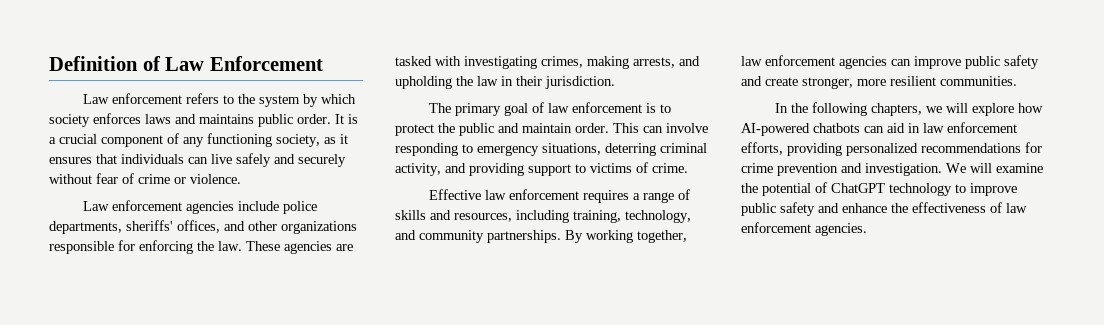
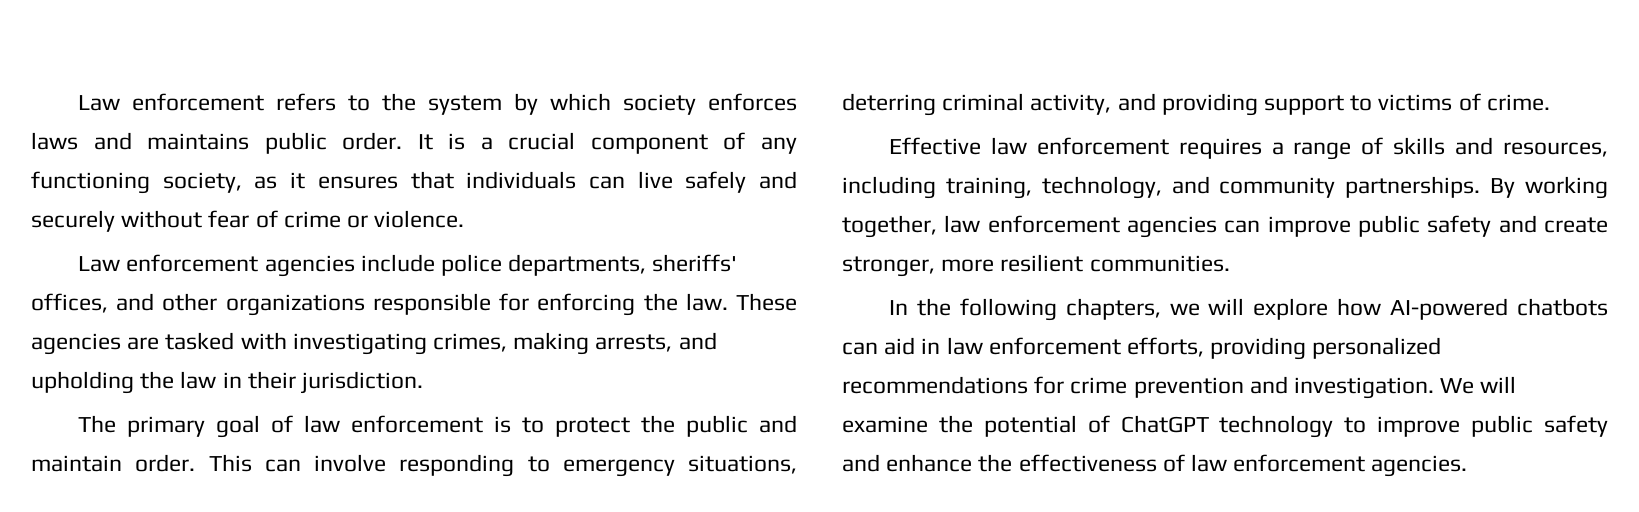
- Definition of Law Enforcement

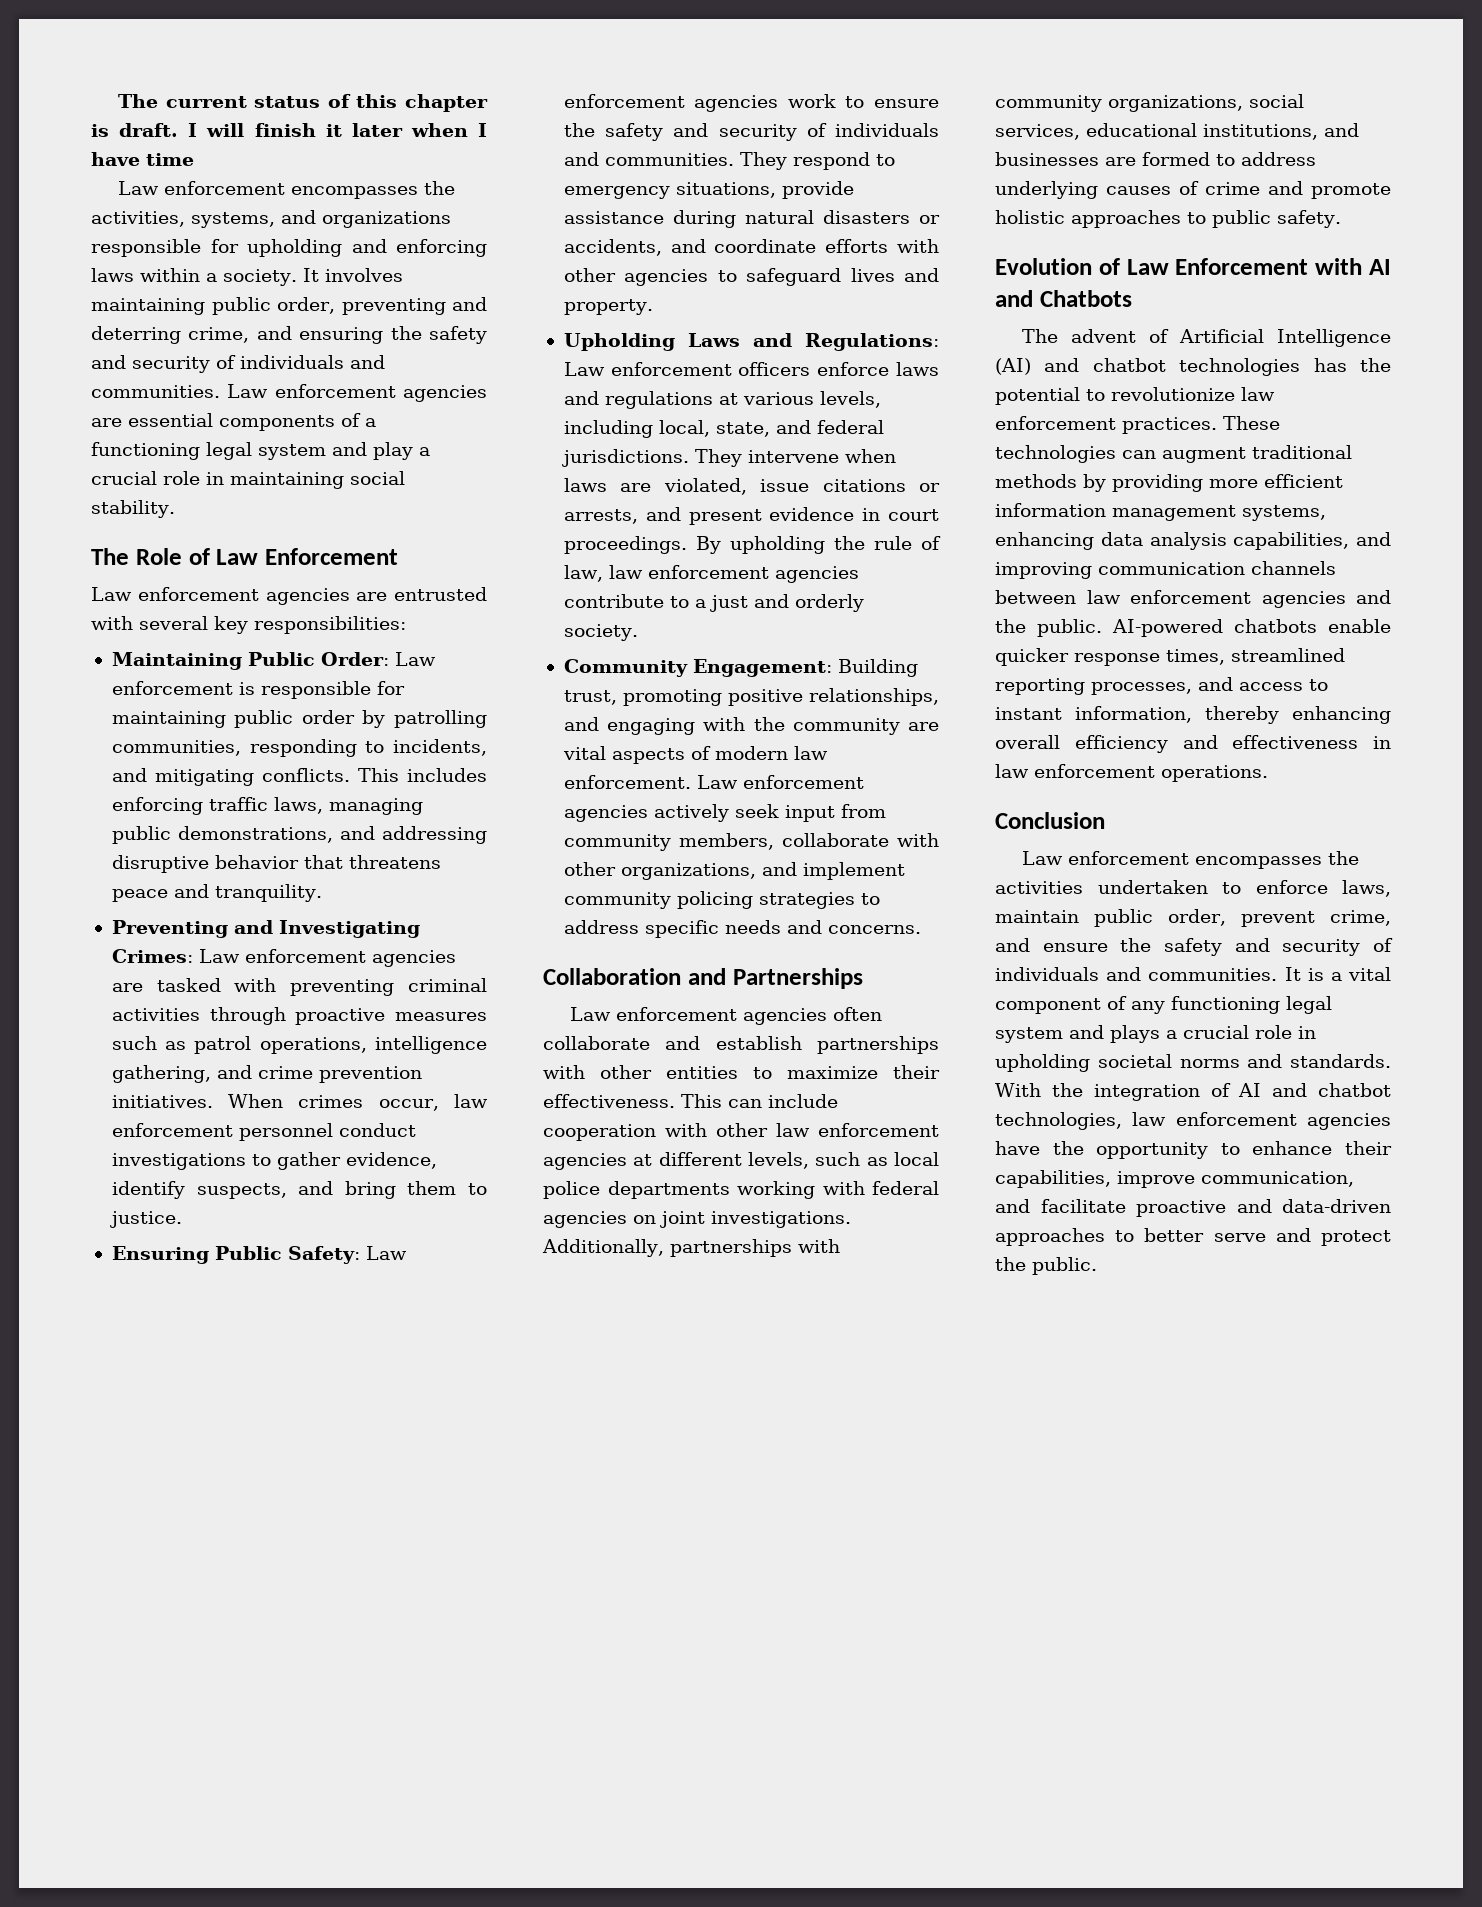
- Law enforcement refers to the system by which society enforces laws and maintains public order.
+ The current status of this chapter is draft. I will finish it later when I have time
+ Law enforcement encompasses the activities, systems, and organizations responsible for upholding and enforcing laws within a society. It involves maintaining public order, preventing and deterring crime, and ensuring the safety and security of individuals and communities. Law enforcement agencies are essential components of a functioning legal system and play a crucial role in maintaining social stability.
+ The Role of Law Enforcement
+ Law enforcement agencies are entrusted with several key responsibilities:
+ Maintaining Public Order: Law enforcement is responsible for maintaining public order by patrolling communities, responding to incidents, and mitigating conflicts. This includes enforcing traffic laws, managing public demonstrations, and addressing disruptive behavior that threatens peace and tranquility.
+ Preventing and Investigating Crimes: Law enforcement agencies are tasked with preventing criminal activities through proactive measures such as patrol operations, intelligence gathering, and crime prevention initiatives. When crimes occur, law enforcement personnel conduct investigations to gather evidence, identify suspects, and bring them to justice.
+ Ensuring Public Safety: Law enforcement agencies work to ensure the safety and security of individuals and communities. They respond to emergency situations, provide assistance during natural disasters or accidents, and coordinate efforts with other agencies to safeguard lives and property.
+ Upholding Laws and Regulations: Law enforcement officers enforce laws and regulations at various levels, including local, state, and federal jurisdictions. They intervene when laws are violated, issue citations or arrests, and present evidence in court proceedings. By upholding the rule of law, law enforcement agencies contribute to a just and orderly society.
+ Community Engagement: Building trust, promoting positive relationships, and engaging with the community are vital aspects of modern law enforcement. Law enforcement agencies actively seek input from community members, collaborate with other organizations, and implement community policing strategies to address specific needs and concerns.
+ Collaboration and Partnerships
+ Law enforcement agencies often collaborate and establish partnerships with other entities to maximize their effectiveness. This can include cooperation with other law enforcement agencies at different levels, such as local police departments working with federal agencies on joint investigations. Additionally, partnerships with community organizations, social services, educational institutions, and businesses are formed to address underlying causes of crime and promote holistic approaches to public safety.
+ Evolution of Law Enforcement with AI and Chatbots
+ The advent of Artificial Intelligence (AI) and chatbot technologies has the potential to revolutionize law enforcement practices. These technologies can augment traditional methods by providing more efficient information management systems, enhancing data analysis capabilities, and improving communication channels between law enforcement agencies and the public. AI-powered chatbots enable quicker response times, streamlined reporting processes, and access to instant information, thereby enhancing overall efficiency and effectiveness in law enforcement operations.
+ Conclusion
+ Law enforcement encompasses the activities undertaken to enforce laws, maintain public order, prevent crime, and ensure the safety and security of individuals and communities.
- It is a crucial component of any functioning society, as it ensures that individuals can live safely and securely without fear of crime or violence.
- Law enforcement agencies include police departments, sheriffs' offices, and other organizations responsible for enforcing the law. These agencies are tasked with investigating crimes, making arrests, and upholding the law in their jurisdiction.
- The primary goal of law enforcement is to protect the public and maintain order. This can involve responding to emergency situations, deterring criminal activity, and providing support to victims of crime.
- Effective law enforcement requires a range of skills and resources, including training, technology, and community partnerships. By working together, law enforcement agencies can improve public safety and create stronger, more resilient communities.
- In the following chapters, we will explore how AI-powered chatbots can aid in law enforcement efforts, providing personalized recommendations for crime prevention and investigation. We will examine the potential of ChatGPT technology to improve public safety and enhance the effectiveness of law enforcement agencies.
+ It is a vital component of any functioning legal system and plays a crucial role in upholding societal norms and standards. With the integration of AI and chatbot technologies, law enforcement agencies have the opportunity to enhance their capabilities, improve communication, and facilitate proactive and data-driven approaches to better serve and protect the public.

